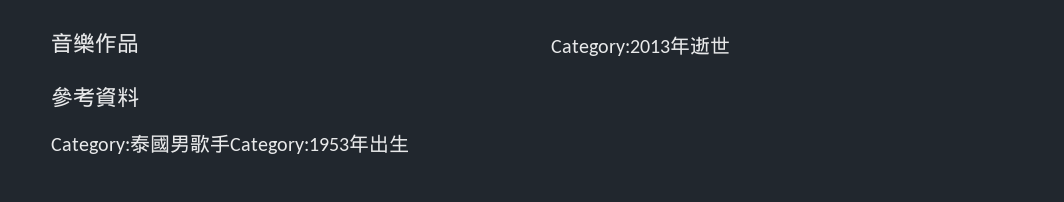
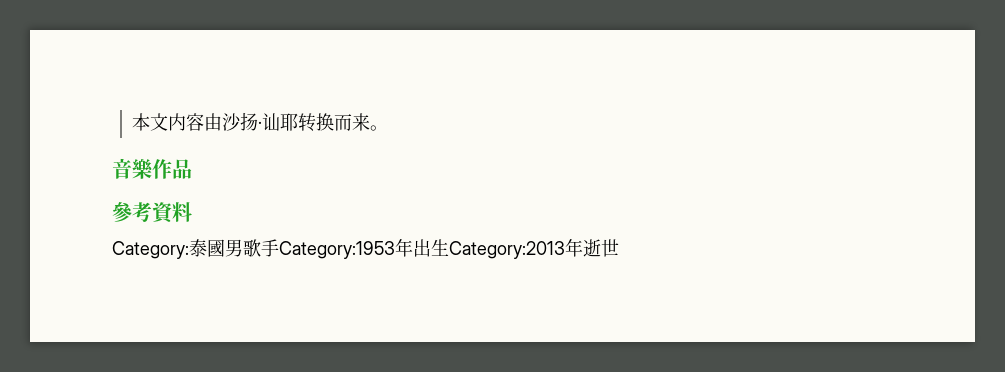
+ 本文内容由沙扬·讪耶转换而来。

